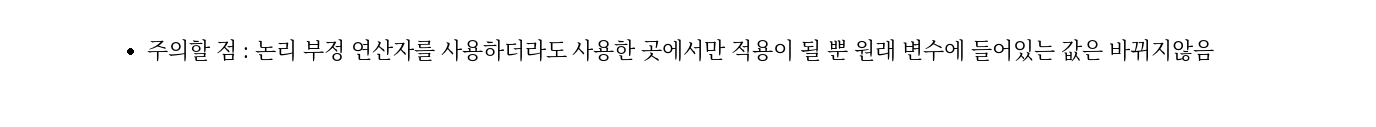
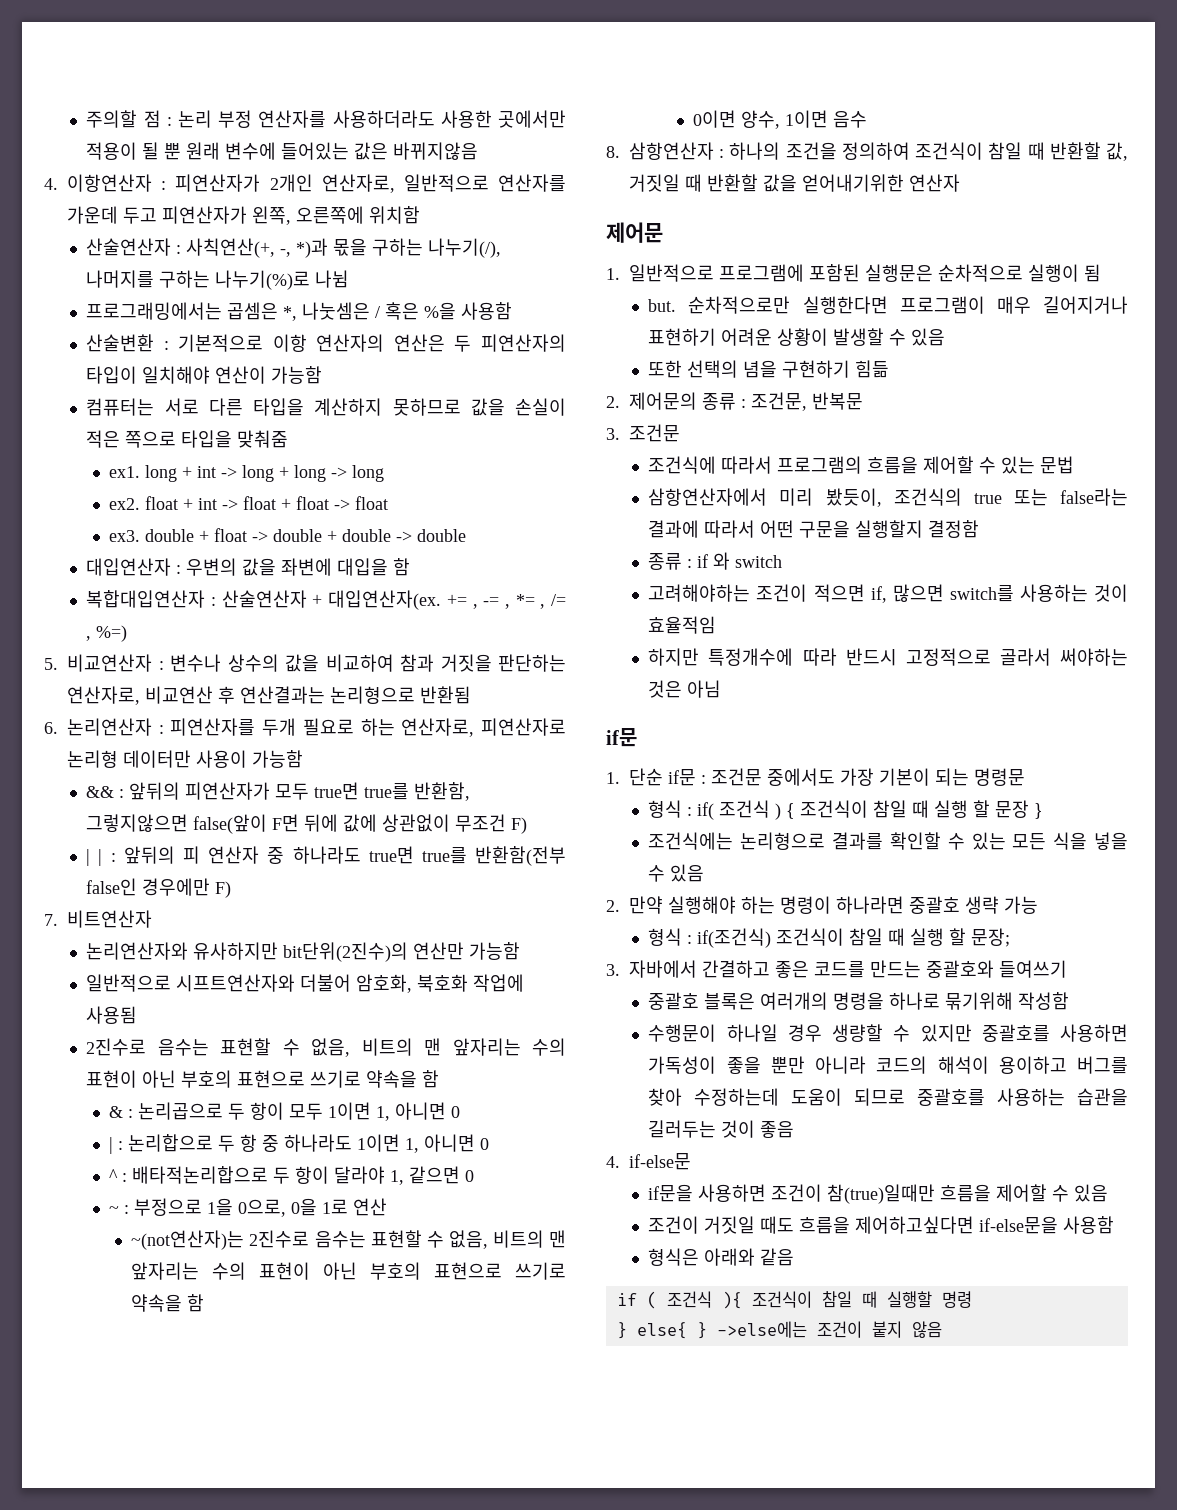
+ 4. 이항연산자 : 피연산자가 2개인 연산자로, 일반적으로 연산자를 가운데 두고 피연산자가 왼쪽, 오른쪽에 위치함
+ 산술연산자 : 사칙연산(+, -, *)과 몫을 구하는 나누기(/), 나머지를 구하는 나누기(%)로 나뉨
+ 프로그래밍에서는 곱셈은 *, 나눗셈은 / 혹은 %을 사용함
+ 산술변환 : 기본적으로 이항 연산자의 연산은 두 피연산자의 타입이 일치해야 연산이 가능함
+ 컴퓨터는 서로 다른 타입을 계산하지 못하므로 값을 손실이 적은 쪽으로 타입을 맞춰줌
+ ex1. long + int -> long + long -> long
+ ex2. float + int -> float + float -> float
+ ex3. double + float -> double + double -> double
+ 대입연산자 : 우변의 값을 좌변에 대입을 함
+ 복합대입연산자 : 산술연산자 + 대입연산자(ex. += , -= , *= , /= , %=)
+ 5. 비교연산자 : 변수나 상수의 값을 비교하여 참과 거짓을 판단하는 연산자로, 비교연산 후 연산결과는 논리형으로 반환됨
+ 6. 논리연산자 : 피연산자를 두개 필요로 하는 연산자로, 피연산자로 논리형 데이터만 사용이 가능함
+ && : 앞뒤의 피연산자가 모두 true면 true를 반환함, 그렇지않으면 false(앞이 F면 뒤에 값에 상관없이 무조건 F)
+ | | : 앞뒤의 피 연산자 중 하나라도 true면 true를 반환함(전부 false인 경우에만 F)
+ 7. 비트연산자
+ 논리연산자와 유사하지만 bit단위(2진수)의 연산만 가능함
+ 일반적으로 시프트연산자와 더불어 암호화, 북호화 작업에 사용됨
+ 2진수로 음수는 표현할 수 없음, 비트의 맨 앞자리는 수의 표현이 아닌 부호의 표현으로 쓰기로 약속을 함
+ & : 논리곱으로 두 항이 모두 1이면 1, 아니면 0
+ | : 논리합으로 두 항 중 하나라도 1이면 1, 아니면 0
+ ^ : 배타적논리합으로 두 항이 달라야 1, 같으면 0
+ ~ : 부정으로 1을 0으로, 0을 1로 연산
+ ~(not연산자)는 2진수로 음수는 표현할 수 없음, 비트의 맨 앞자리는 수의 표현이 아닌 부호의 표현으로 쓰기로 약속을 함
+ 0이면 양수, 1이면 음수
+ 8. 삼항연산자 : 하나의 조건을 정의하여 조건식이 참일 때 반환할 값, 거짓일 때 반환할 값을 얻어내기위한 연산자
+ 제어문
+ 1. 일반적으로 프로그램에 포함된 실행문은 순차적으로 실행이 됨
+ but. 순차적으로만 실행한다면 프로그램이 매우 길어지거나 표현하기 어려운 상황이 발생할 수 있음
+ 또한 선택의 념을 구현하기 힘듦
+ 2. 제어문의 종류 : 조건문, 반복문
+ 3. 조건문
+ 조건식에 따라서 프로그램의 흐름을 제어할 수 있는 문법
+ 삼항연산자에서 미리 봤듯이, 조건식의 true 또는 false라는 결과에 따라서 어떤 구문을 실행할지 결정함
+ 종류 : if 와 switch
+ 고려해야하는 조건이 적으면 if, 많으면 switch를 사용하는 것이 효율적임
+ 하지만 특정개수에 따라 반드시 고정적으로 골라서 써야하는 것은 아님
+ if문
+ 1. 단순 if문 : 조건문 중에서도 가장 기본이 되는 명령문
+ 형식 : if( 조건식 ) { 조건식이 참일 때 실행 할 문장 }
+ 조건식에는 논리형으로 결과를 확인할 수 있는 모든 식을 넣을 수 있음
+ 2. 만약 실행해야 하는 명령이 하나라면 중괄호 생략 가능
+ 형식 : if(조건식) 조건식이 참일 때 실행 할 문장;
+ 3. 자바에서 간결하고 좋은 코드를 만드는 중괄호와 들여쓰기
+ 중괄호 블록은 여러개의 명령을 하나로 묶기위해 작성함
+ 수행문이 하나일 경우 생량할 수 있지만 중괄호를 사용하면 가독성이 좋을 뿐만 아니라 코드의 해석이 용이하고 버그를 찾아 수정하는데 도움이 되므로 중괄호를 사용하는 습관을 길러두는 것이 좋음
+ 4. if-else문
+ if문을 사용하면 조건이 참(true)일때만 흐름을 제어할 수 있음
+ 조건이 거짓일 때도 흐름을 제어하고싶다면 if-else문을 사용함
+ 형식은 아래와 같음
+ if ( 조건식 ){ 조건식이 참일 때 실행할 명령
+ } else{ } ->else에는 조건이 붙지 않음

